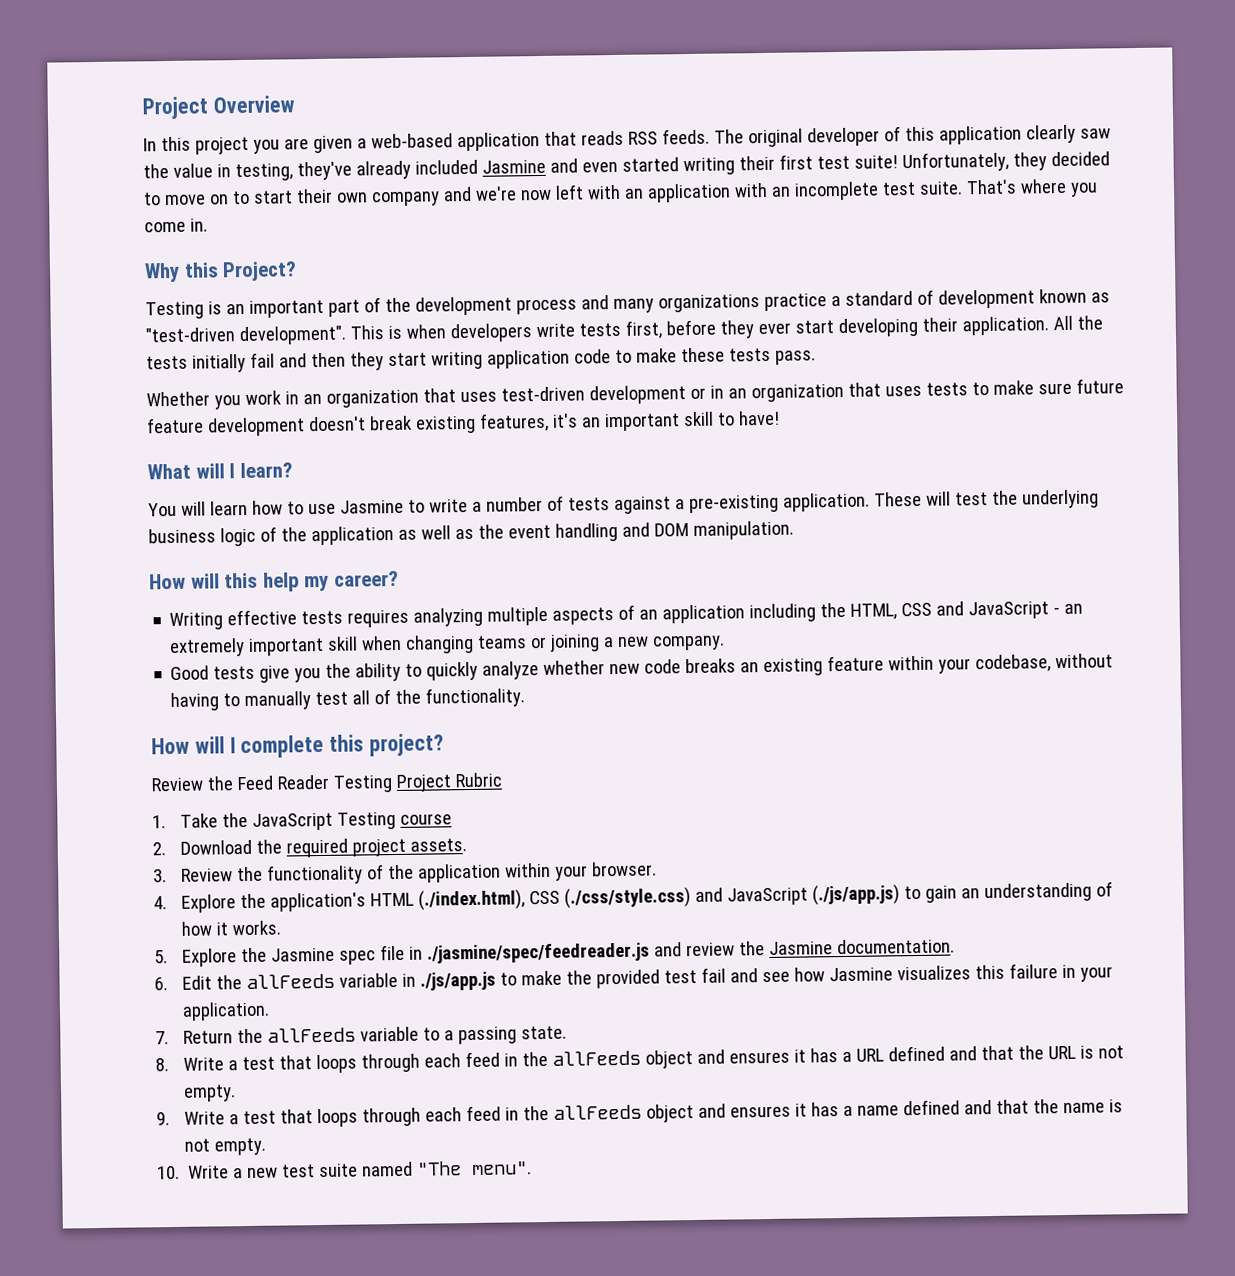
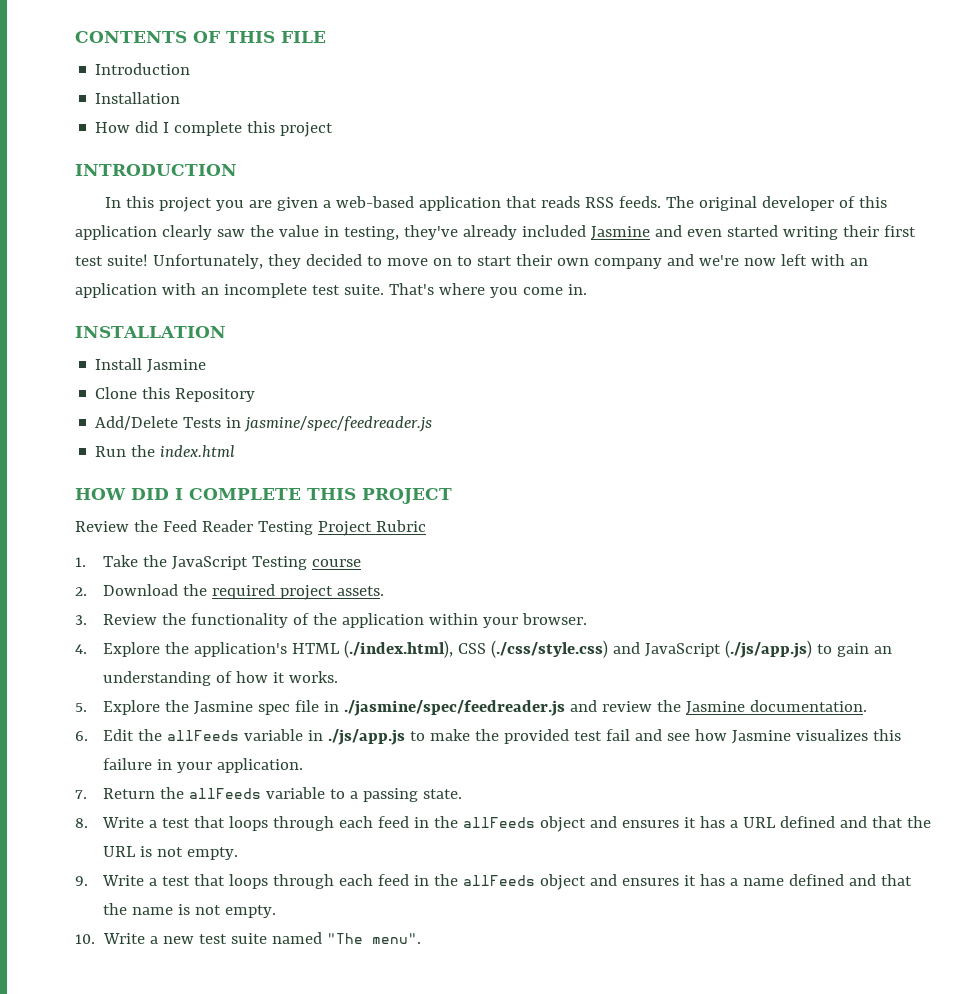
- Project Overview
+ CONTENTS OF THIS FILE
+ Introduction
+ Installation
+ How did I complete this project
+ INTRODUCTION
- Why this Project?
- Testing is an important part of the development process and many organizations practice a standard of development known as "test-driven development". This is when developers write tests first, before they ever start developing their application. All the tests initially fail and then they start writing application code to make these tests pass.
- Whether you work in an organization that uses test-driven development or in an organization that uses tests to make sure future feature development doesn't break existing features, it's an important skill to have!
- What will I learn?
- You will learn how to use Jasmine to write a number of tests against a pre-existing application. These will test the underlying business logic of the application as well as the event handling and DOM manipulation.
- How will this help my career?
- Writing effective tests requires analyzing multiple aspects of an application including the HTML, CSS and JavaScript - an extremely important skill when changing teams or joining a new company.
- Good tests give you the ability to quickly analyze whether new code breaks an existing feature within your codebase, without having to manually test all of the functionality.
- How will I complete this project?
+ INSTALLATION
+ Install Jasmine
+ Clone this Repository
+ Add/Delete Tests in jasmine/spec/feedreader.js
+ Run the index.html
+ HOW DID I COMPLETE THIS PROJECT

